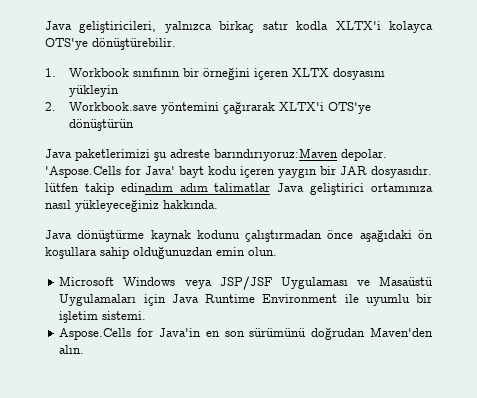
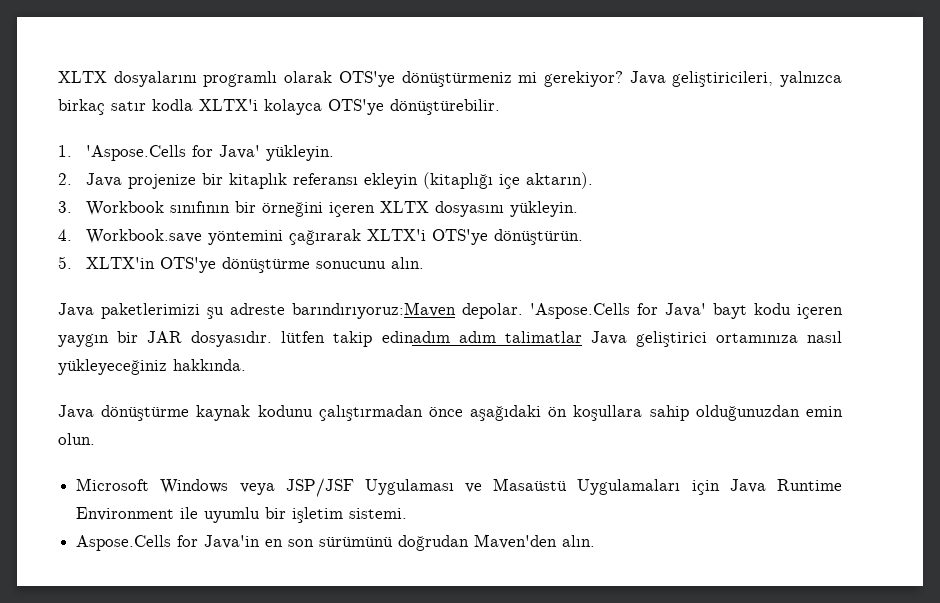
+ XLTX dosyalarını programlı olarak OTS'ye dönüştürmeniz mi gerekiyor?
- 1. Workbook sınıfının bir örneğini içeren XLTX dosyasını yükleyin
- 2. Workbook.save yöntemini çağırarak XLTX'i OTS'ye dönüştürün
+ 1. 'Aspose.Cells for Java' yükleyin.
+ 2. Java projenize bir kitaplık referansı ekleyin (kitaplığı içe aktarın).
+ 3. Workbook sınıfının bir örneğini içeren XLTX dosyasını yükleyin.
+ 4. Workbook.save yöntemini çağırarak XLTX'i OTS'ye dönüştürün.
+ 5. XLTX'in OTS'ye dönüştürme sonucunu alın.

